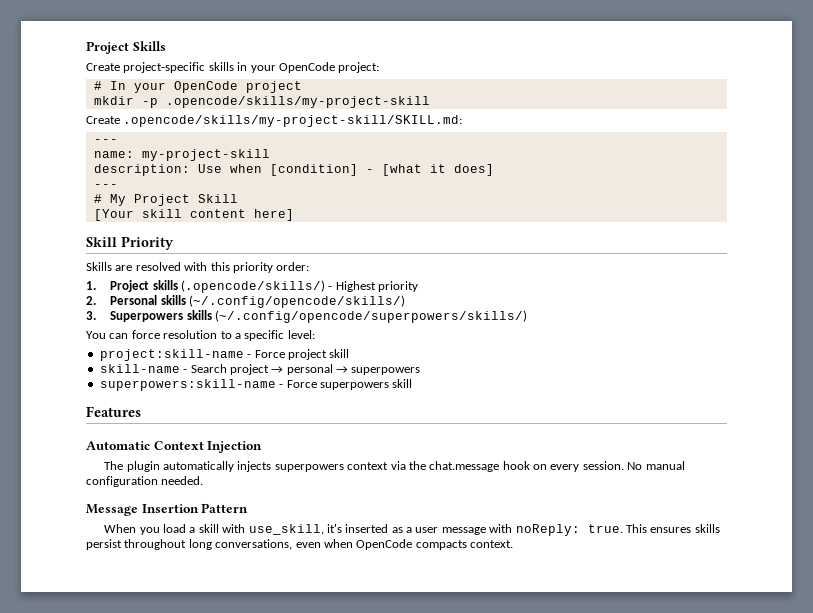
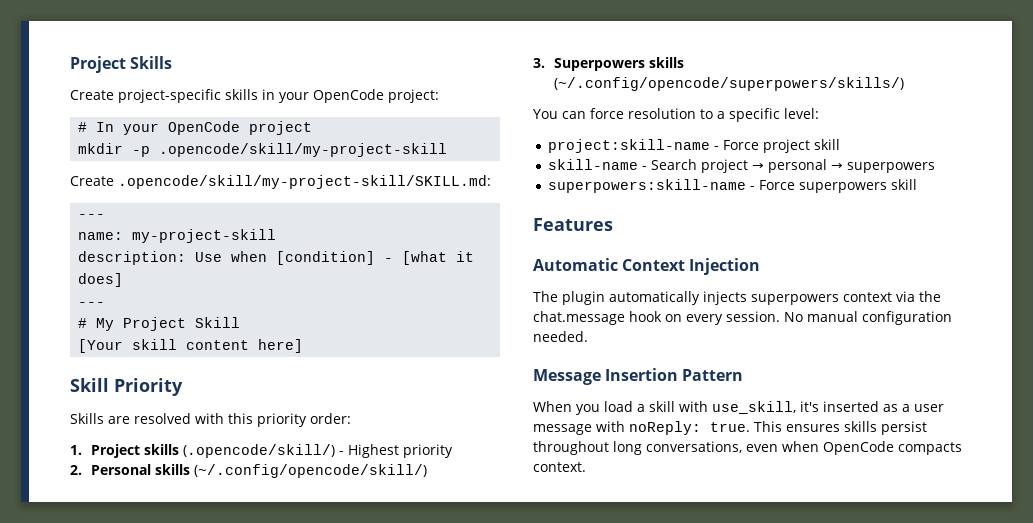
- mkdir -p .opencode/skills/my-project-skill
- Create .opencode/skills/my-project-skill/SKILL.md:
+ mkdir -p .opencode/skill/my-project-skill
+ Create .opencode/skill/my-project-skill/SKILL.md:
- 1. Project skills (.opencode/skills/) - Highest priority
+ 1. Project skills (.opencode/skill/) - Highest priority
- 2. Personal skills (~/.config/opencode/skills/)
+ 2. Personal skills (~/.config/opencode/skill/)

